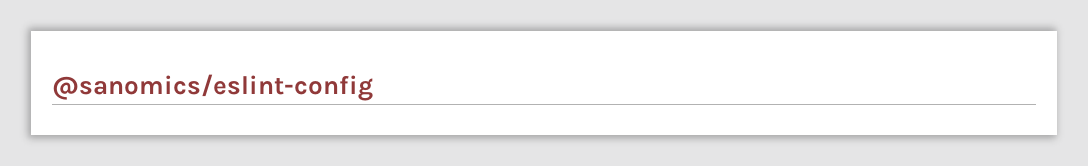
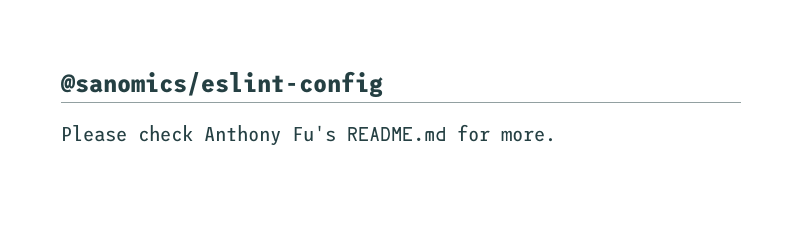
+ Please check Anthony Fu's README.md for more.

